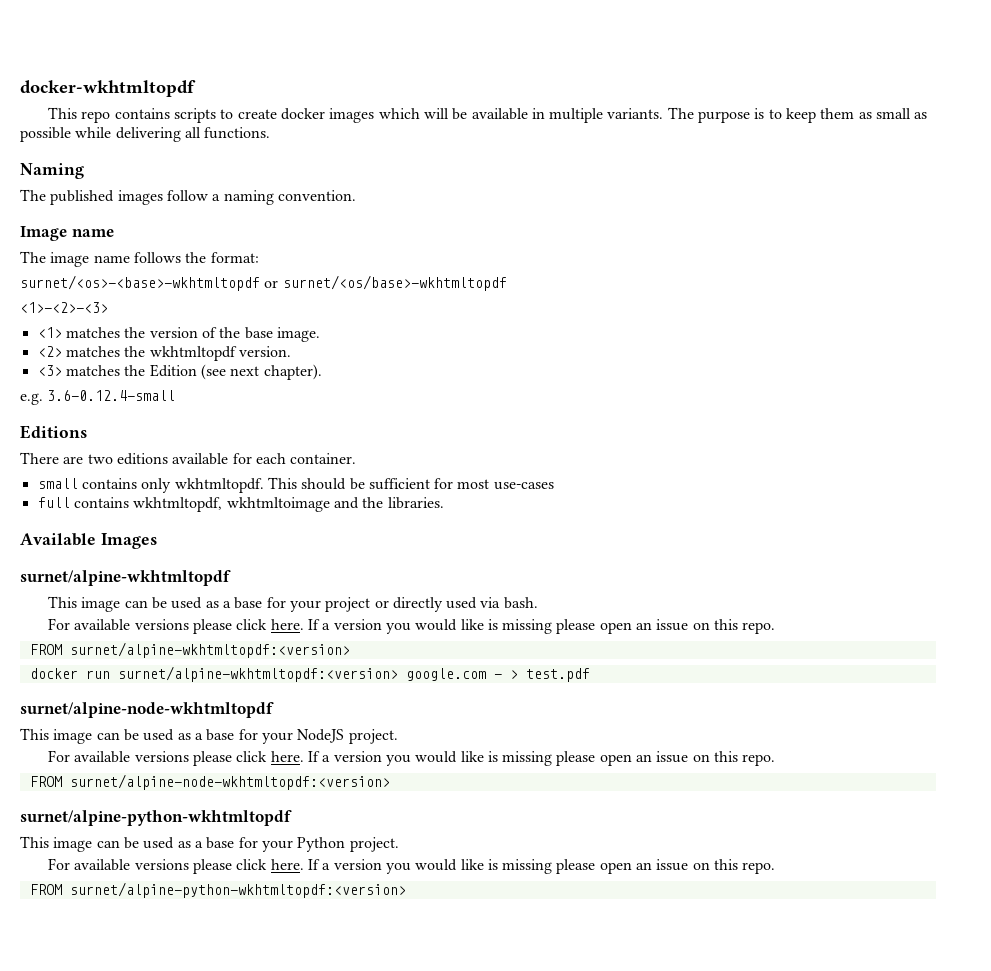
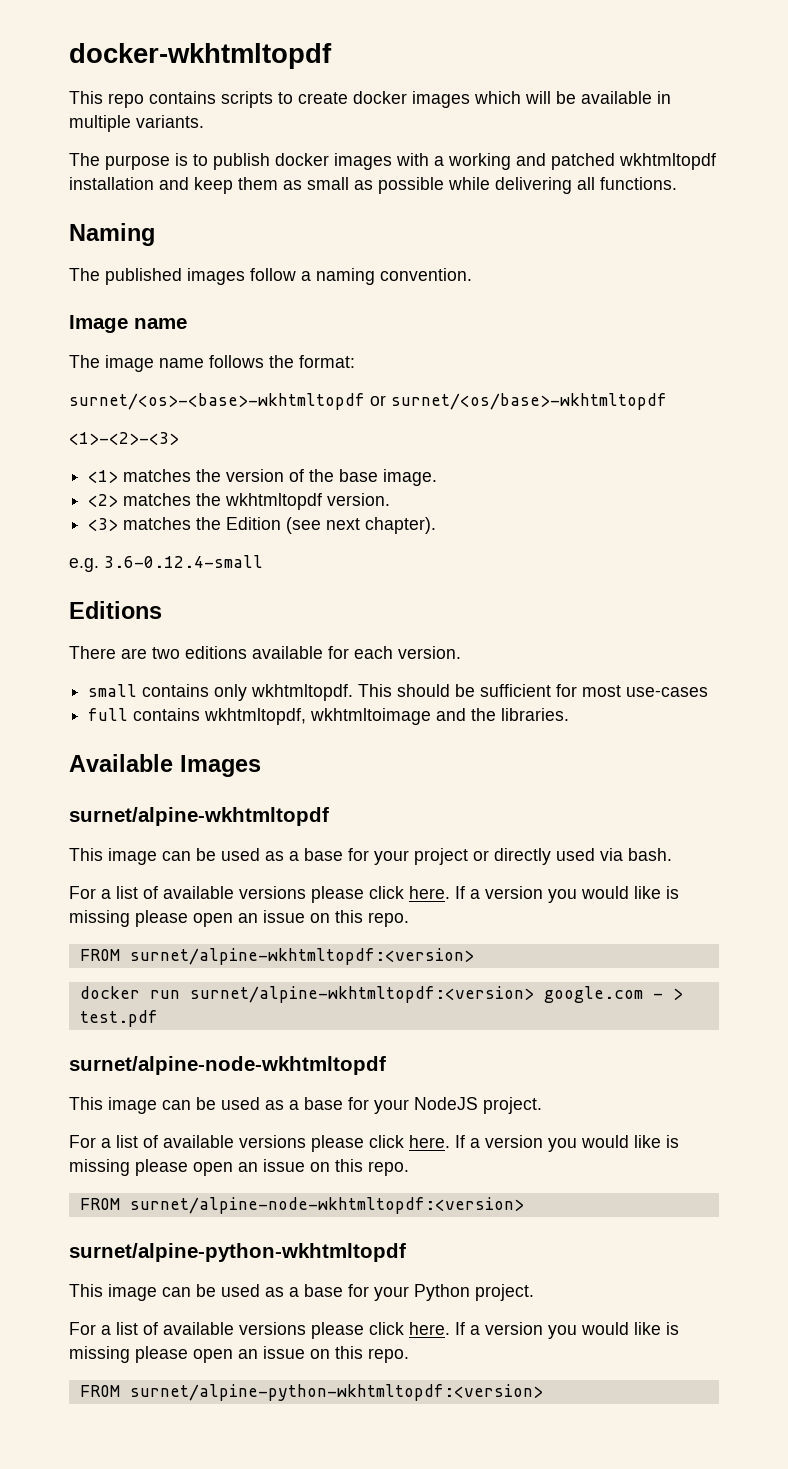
- This repo contains scripts to create docker images which will be available in multiple variants. The purpose is to keep them as small as possible while delivering all functions.
+ This repo contains scripts to create docker images which will be available in multiple variants.
+ The purpose is to publish docker images with a working and patched wkhtmltopdf installation and keep them as small as possible while delivering all functions.
- There are two editions available for each container.
+ There are two editions available for each version.
  This image can be used as a base for your project or directly used via bash.
- For available versions please click here.
+ For a list of available versions please click here.
  This image can be used as a base for your NodeJS project.
- For available versions please click here.
+ For a list of available versions please click here.
  This image can be used as a base for your Python project.
- For available versions please click here.
+ For a list of available versions please click here.

